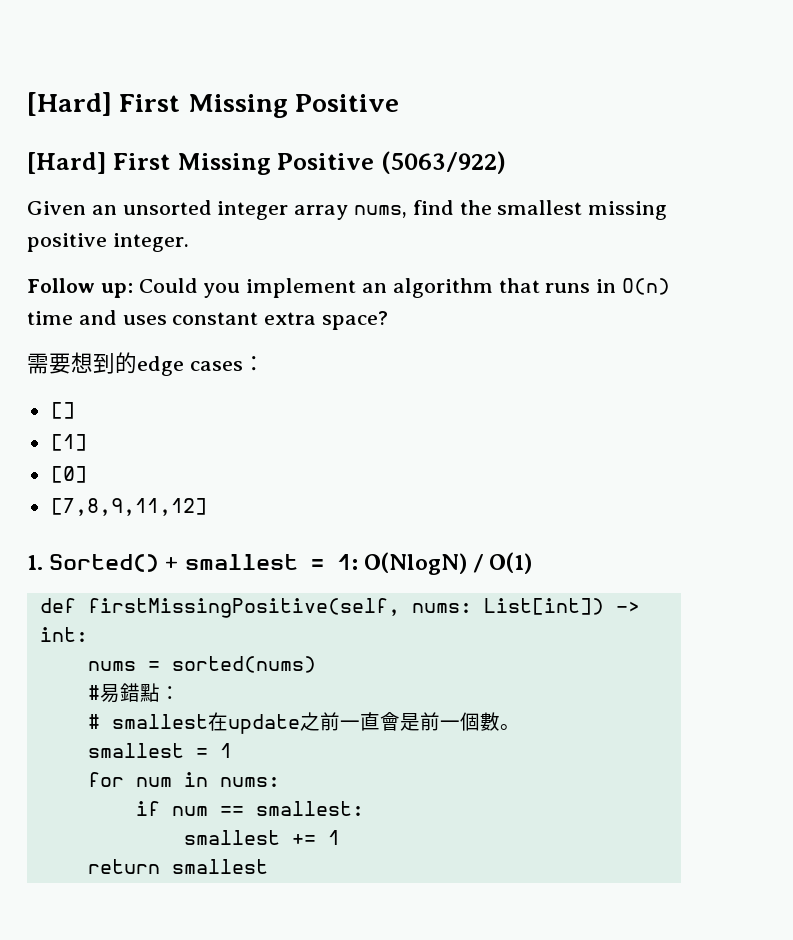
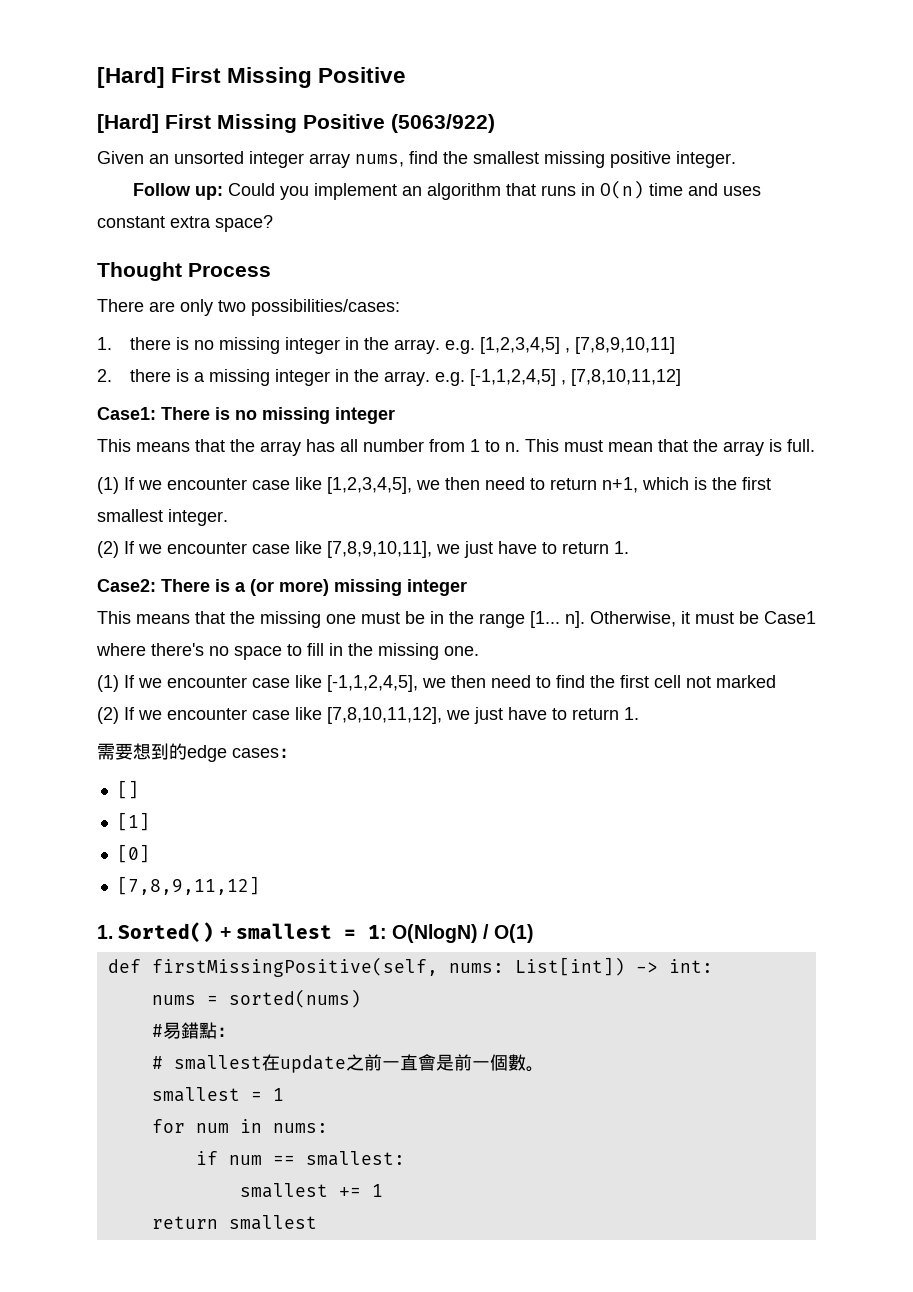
+ Thought Process
+ There are only two possibilities/cases:
+ 1. there is no missing integer in the array. e.g. [1,2,3,4,5] , [7,8,9,10,11]
+ 2. there is a missing integer in the array. e.g. [-1,1,2,4,5] , [7,8,10,11,12]
+ Case1: There is no missing integer
+ This means that the array has all number from 1 to n. This must mean that the array is full.
+ (1) If we encounter case like [1,2,3,4,5], we then need to return n+1, which is the first smallest integer.
+ (2) If we encounter case like [7,8,9,10,11], we just have to return 1.
+ Case2: There is a (or more) missing integer
+ This means that the missing one must be in the range [1... n]. Otherwise, it must be Case1 where there's no space to fill in the missing one.
+ (1) If we encounter case like [-1,1,2,4,5], we then need to find the first cell not marked
+ (2) If we encounter case like [7,8,10,11,12], we just have to return 1.

